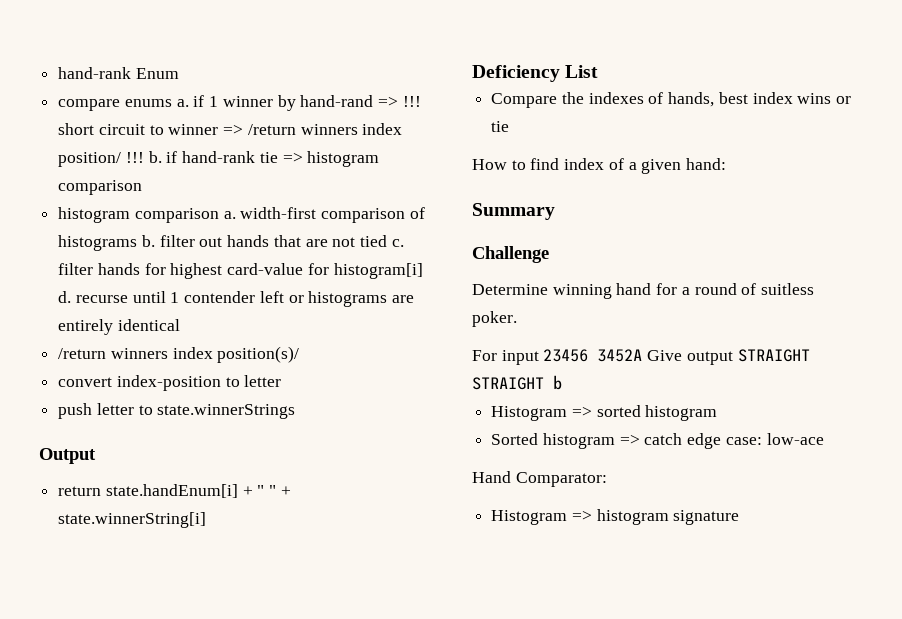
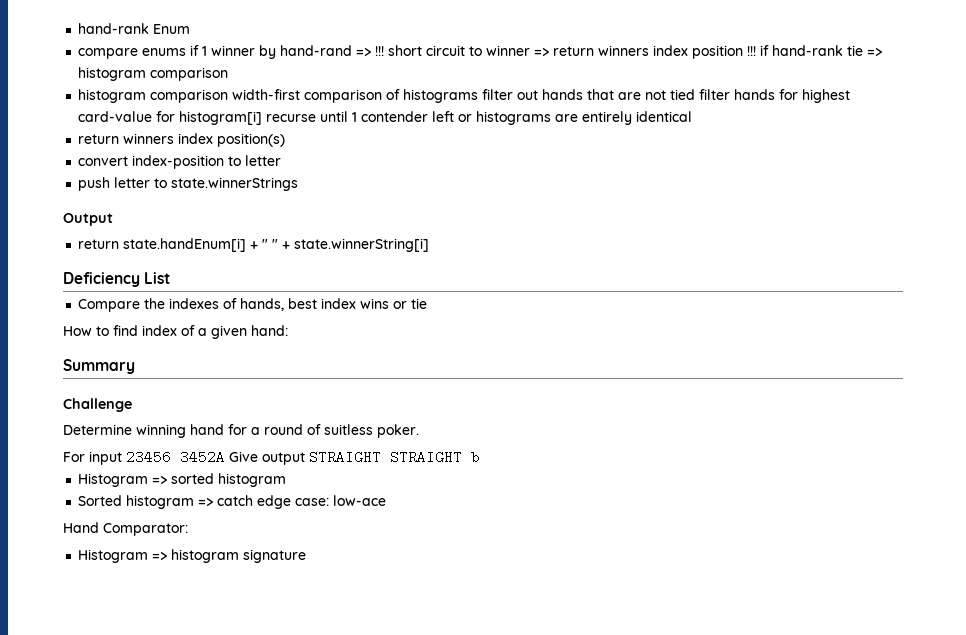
- compare enums a. if 1 winner by hand-rand => !!! short circuit to winner => /return winners index position/ !!! b. if hand-rank tie => histogram comparison
+ compare enums if 1 winner by hand-rand => !!! short circuit to winner => return winners index position !!! if hand-rank tie => histogram comparison
- histogram comparison a. width-first comparison of histograms b. filter out hands that are not tied c. filter hands for highest card-value for histogram[i] d. recurse until 1 contender left or histograms are entirely identical
+ histogram comparison width-first comparison of histograms filter out hands that are not tied filter hands for highest card-value for histogram[i] recurse until 1 contender left or histograms are entirely identical
- /return winners index position(s)/
+ return winners index position(s)

